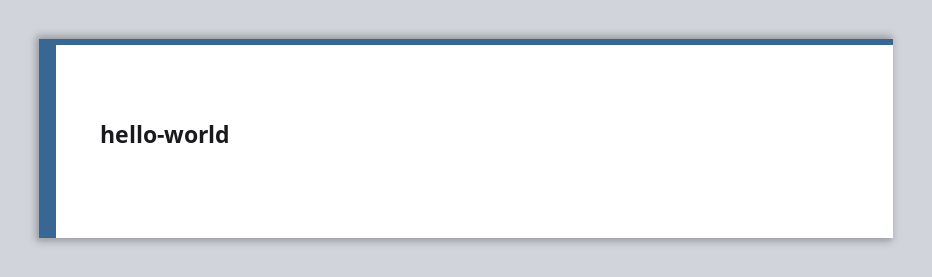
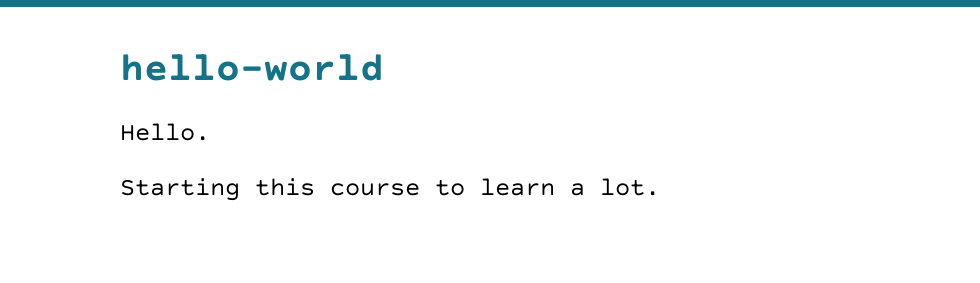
+ Hello.
+ Starting this course to learn a lot.

